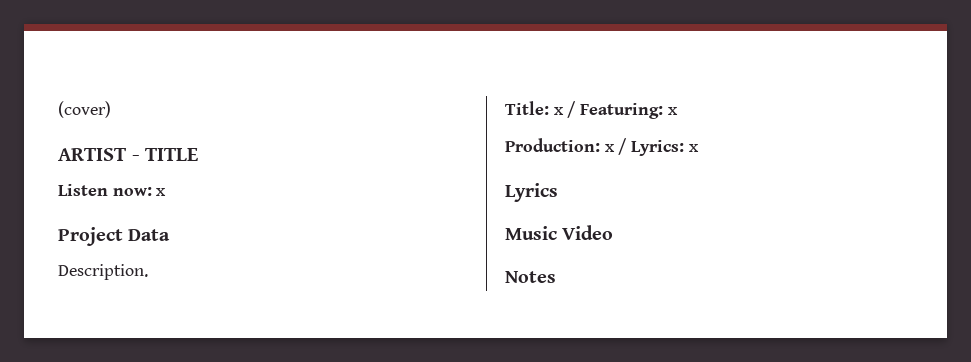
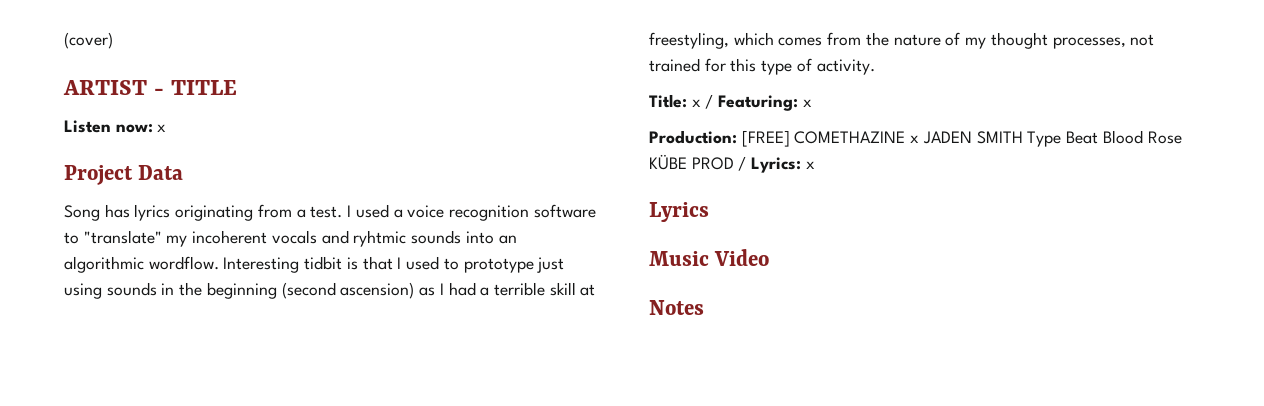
- Description.
+ Song has lyrics originating from a test. I used a voice recognition software to "translate" my incoherent vocals and ryhtmic sounds into an algorithmic wordflow. Interesting tidbit is that I used to prototype just using sounds in the beginning (second ascension) as I had a terrible skill at freestyling, which comes from the nature of my thought processes, not trained for this type of activity.
- Production: x / Lyrics: x
+ Production: [FREE] COMETHAZINE x JADEN SMITH Type Beat Blood Rose KÜBE PROD / Lyrics: x

